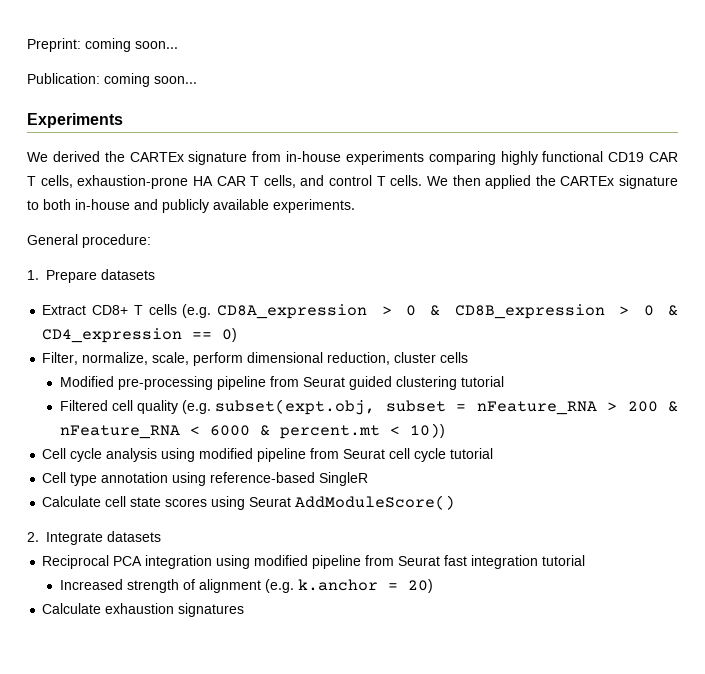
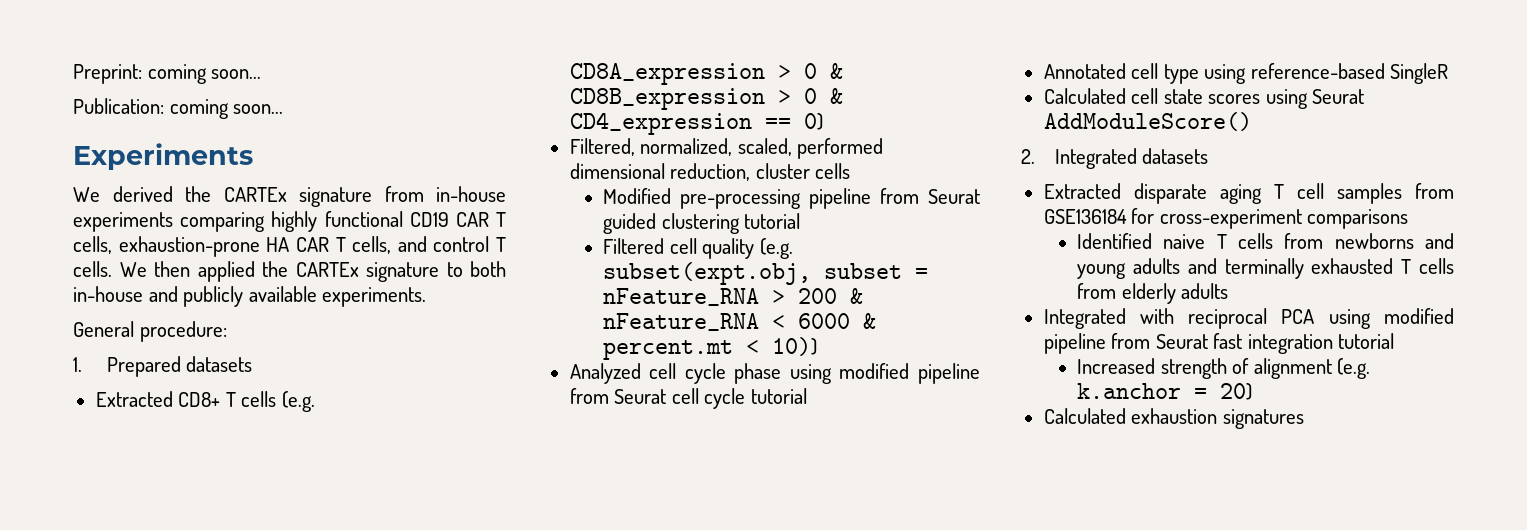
- 1. Prepare datasets
- Extract CD8+ T cells (e.g. CD8A_expression > 0 & CD8B_expression > 0 & CD4_expression == 0)
+ 1. Prepared datasets
+ Extracted CD8+ T cells (e.g. CD8A_expression > 0 & CD8B_expression > 0 & CD4_expression == 0)
- Filter, normalize, scale, perform dimensional reduction, cluster cells
+ Filtered, normalized, scaled, performed dimensional reduction, cluster cells
- Cell cycle analysis using modified pipeline from Seurat cell cycle tutorial
+ Analyzed cell cycle phase using modified pipeline from Seurat cell cycle tutorial
- Cell type annotation using reference-based SingleR
+ Annotated cell type using reference-based SingleR
- Calculate cell state scores using Seurat AddModuleScore()
+ Calculated cell state scores using Seurat AddModuleScore()
- 2. Integrate datasets
- Reciprocal PCA integration using modified pipeline from Seurat fast integration tutorial
+ 2. Integrated datasets
+ Extracted disparate aging T cell samples from GSE136184 for cross-experiment comparisons
+ Identified naive T cells from newborns and young adults and terminally exhausted T cells from elderly adults
+ Integrated with reciprocal PCA using modified pipeline from Seurat fast integration tutorial
- Calculate exhaustion signatures
+ Calculated exhaustion signatures

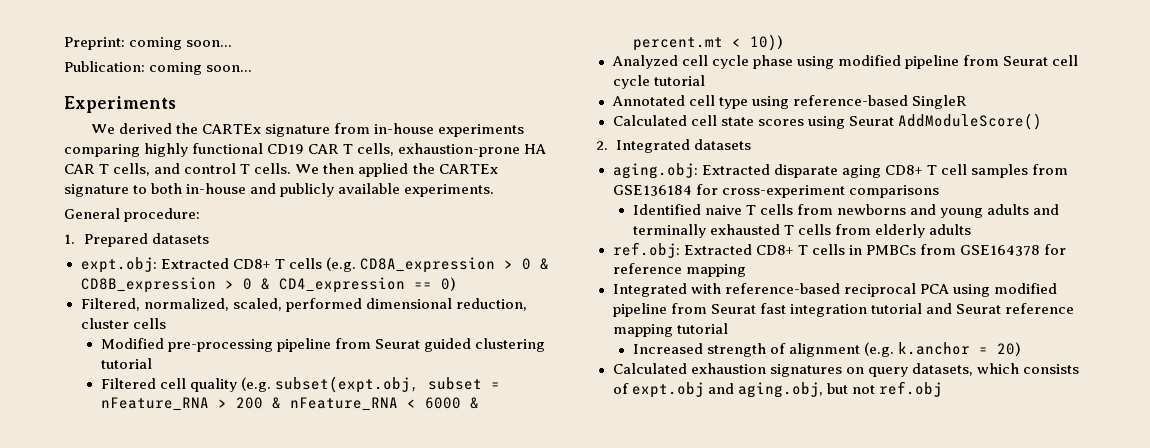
- Extracted CD8+ T cells (e.g. CD8A_expression > 0 & CD8B_expression > 0 & CD4_expression == 0)
+ expt.obj: Extracted CD8+ T cells (e.g. CD8A_expression > 0 & CD8B_expression > 0 & CD4_expression == 0)
- Extracted disparate aging T cell samples from GSE136184 for cross-experiment comparisons
+ aging.obj: Extracted disparate aging CD8+ T cell samples from GSE136184 for cross-experiment comparisons
+ ref.obj: Extracted CD8+ T cells in PMBCs from GSE164378 for reference mapping
- Integrated with reciprocal PCA using modified pipeline from Seurat fast integration tutorial
+ Integrated with reference-based reciprocal PCA using modified pipeline from Seurat fast integration tutorial and Seurat reference mapping tutorial
- Calculated exhaustion signatures
+ Calculated exhaustion signatures on query datasets, which consists of expt.obj and aging.obj, but not ref.obj

